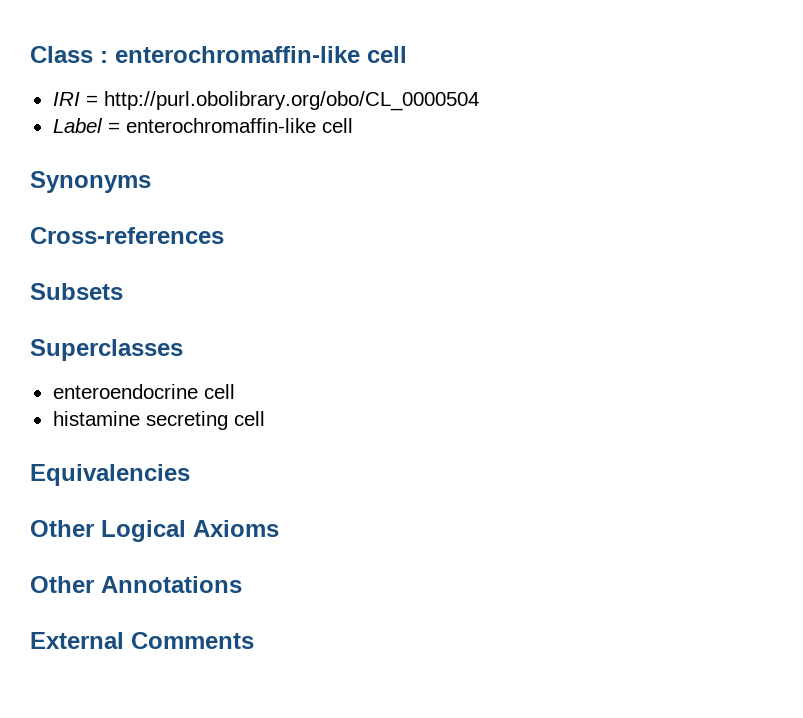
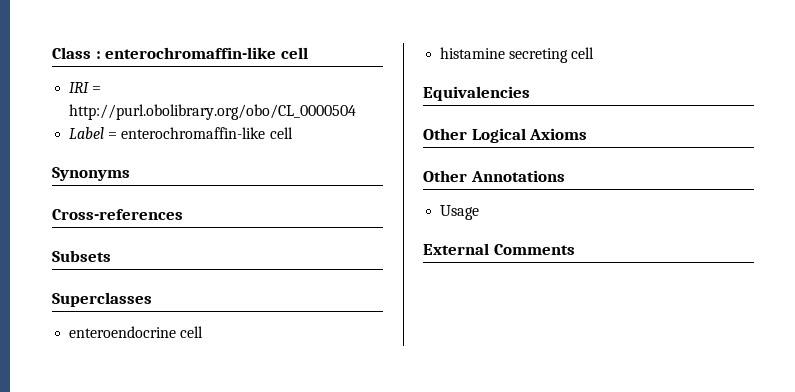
+ Usage

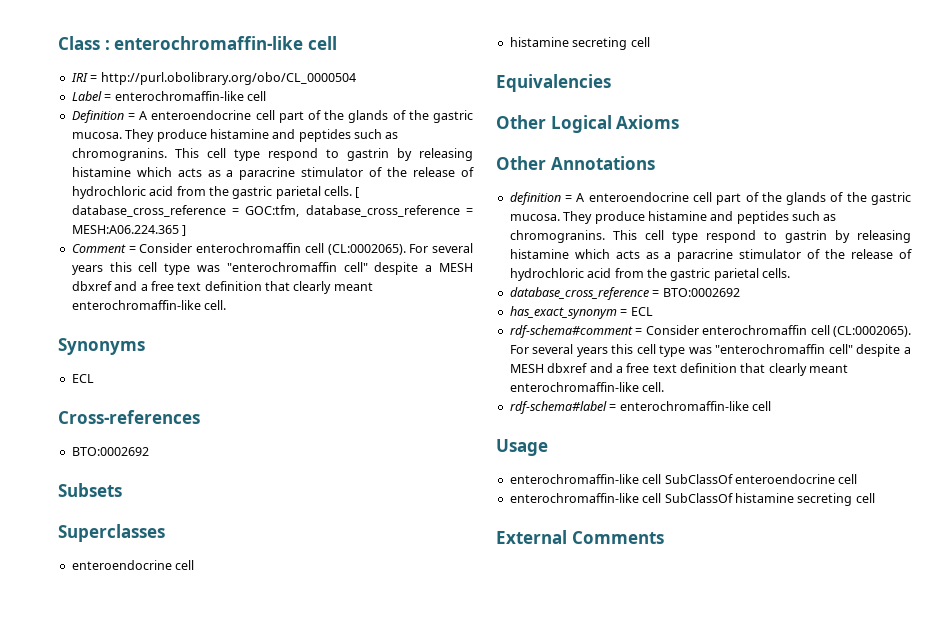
+ Definition = A enteroendocrine cell part of the glands of the gastric mucosa. They produce histamine and peptides such as chromogranins. This cell type respond to gastrin by releasing histamine which acts as a paracrine stimulator of the release of hydrochloric acid from the gastric parietal cells. [ database_cross_reference = GOC:tfm, database_cross_reference = MESH:A06.224.365 ]
+ Comment = Consider enterochromaffin cell (CL:0002065). For several years this cell type was "enterochromaffin cell" despite a MESH dbxref and a free text definition that clearly meant enterochromaffin-like cell.
  Synonyms
+ ECL
  Cross-references
+ BTO:0002692
+ definition = A enteroendocrine cell part of the glands of the gastric mucosa. They produce histamine and peptides such as chromogranins. This cell type respond to gastrin by releasing histamine which acts as a paracrine stimulator of the release of hydrochloric acid from the gastric parietal cells.
+ database_cross_reference = BTO:0002692
+ has_exact_synonym = ECL
+ rdf-schema#comment = Consider enterochromaffin cell (CL:0002065). For several years this cell type was "enterochromaffin cell" despite a MESH dbxref and a free text definition that clearly meant enterochromaffin-like cell.
+ rdf-schema#label = enterochromaffin-like cell
  Usage
+ enterochromaffin-like cell SubClassOf enteroendocrine cell
+ enterochromaffin-like cell SubClassOf histamine secreting cell

